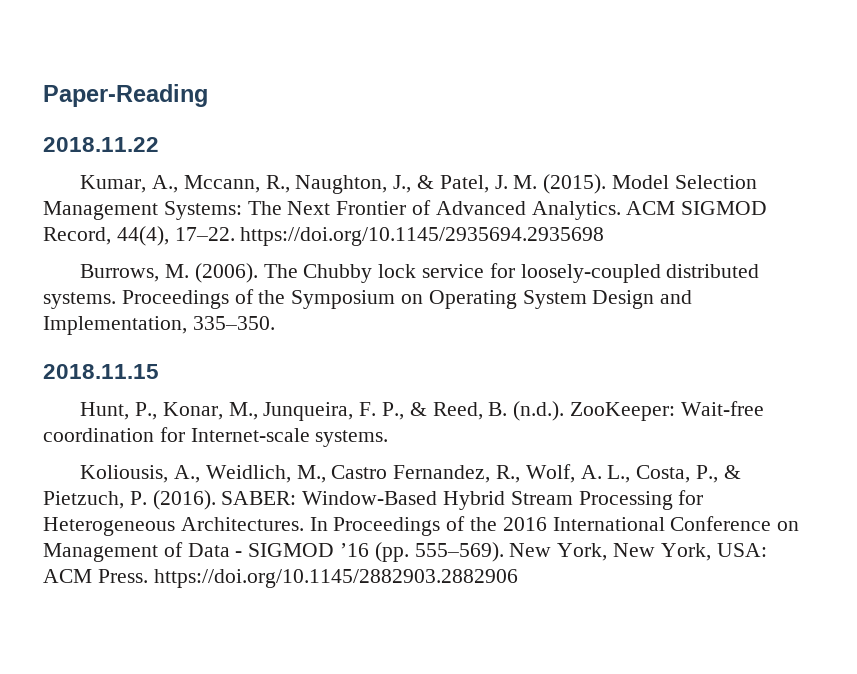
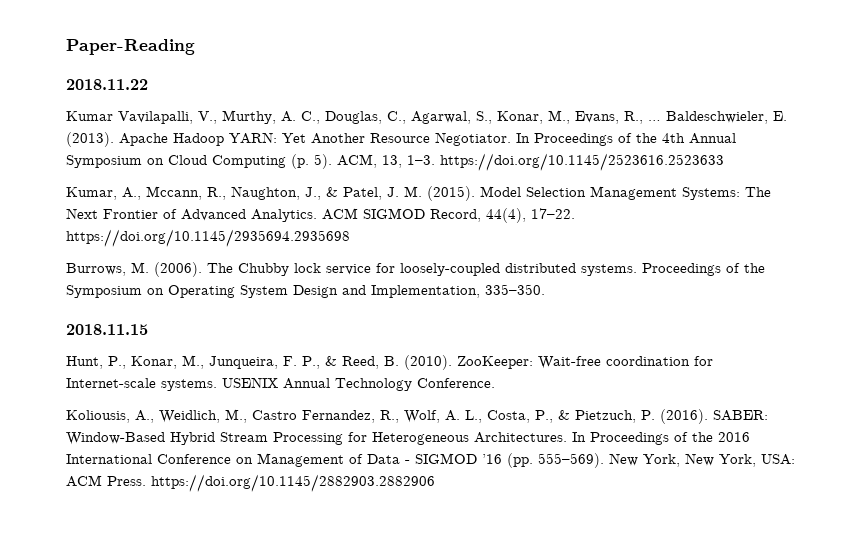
+ Kumar Vavilapalli, V., Murthy, A. C., Douglas, C., Agarwal, S., Konar, M., Evans, R., … Baldeschwieler, E. (2013). Apache Hadoop YARN: Yet Another Resource Negotiator. In Proceedings of the 4th Annual Symposium on Cloud Computing (p. 5). ACM, 13, 1–3. https://doi.org/10.1145/2523616.2523633
- Hunt, P., Konar, M., Junqueira, F. P., & Reed, B. (n.d.). ZooKeeper: Wait-free coordination for Internet-scale systems.
+ Hunt, P., Konar, M., Junqueira, F. P., & Reed, B. (2010). ZooKeeper: Wait-free coordination for Internet-scale systems. USENIX Annual Technology Conference.

